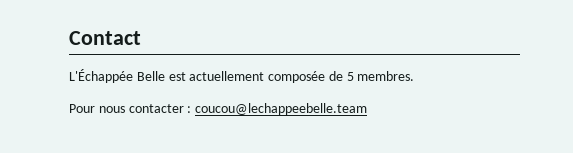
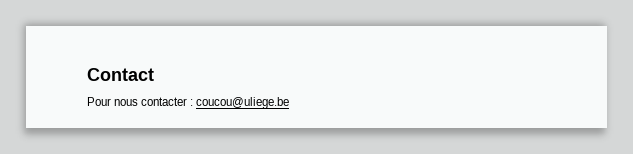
- L'Échappée Belle est actuellement composée de 5 membres.
- Pour nous contacter : coucou@lechappeebelle.team
+ Pour nous contacter : coucou@uliege.be

